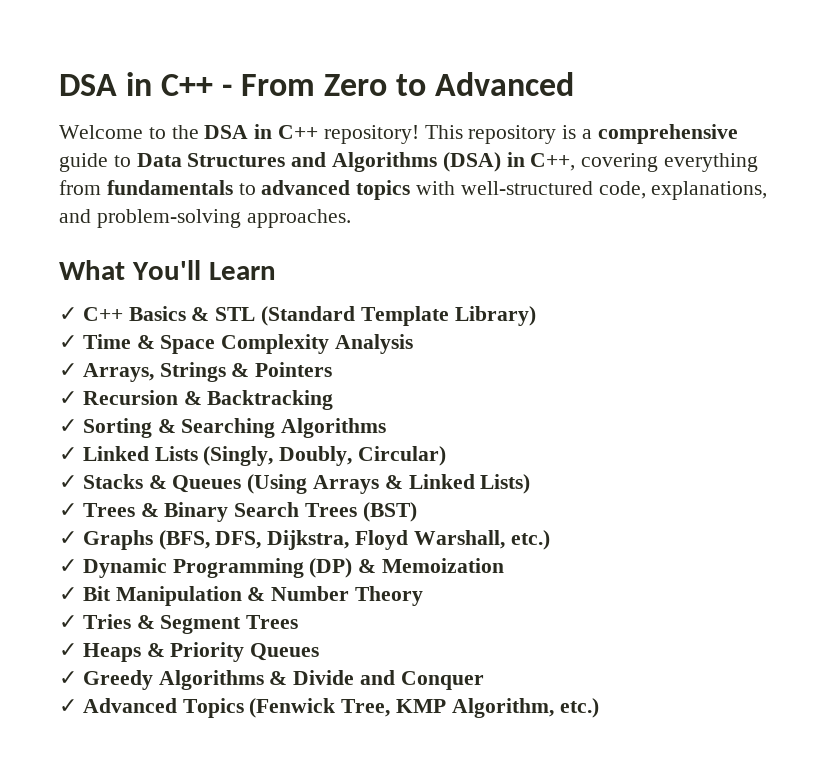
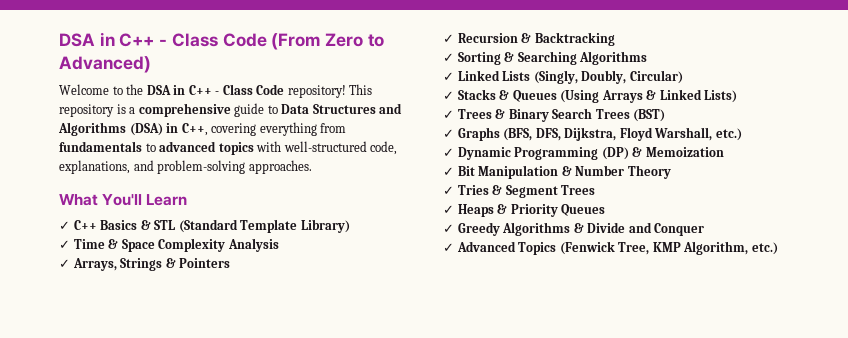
- DSA in C++ - From Zero to Advanced
+ DSA in C++ - Class Code (From Zero to Advanced)
- Welcome to the DSA in C++ repository!
+ Welcome to the DSA in C++ - Class Code repository!

